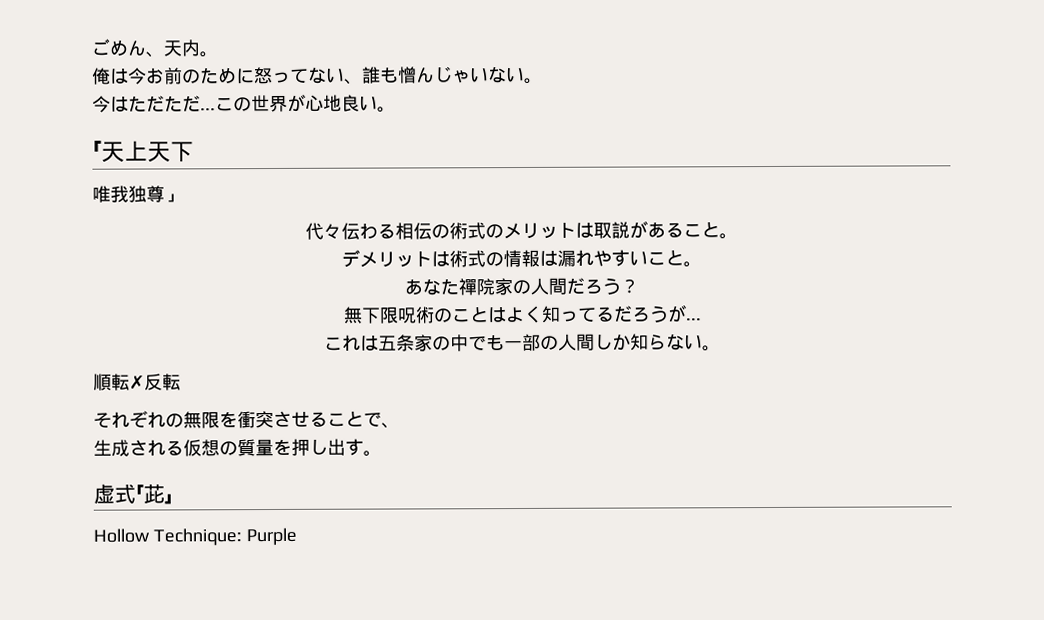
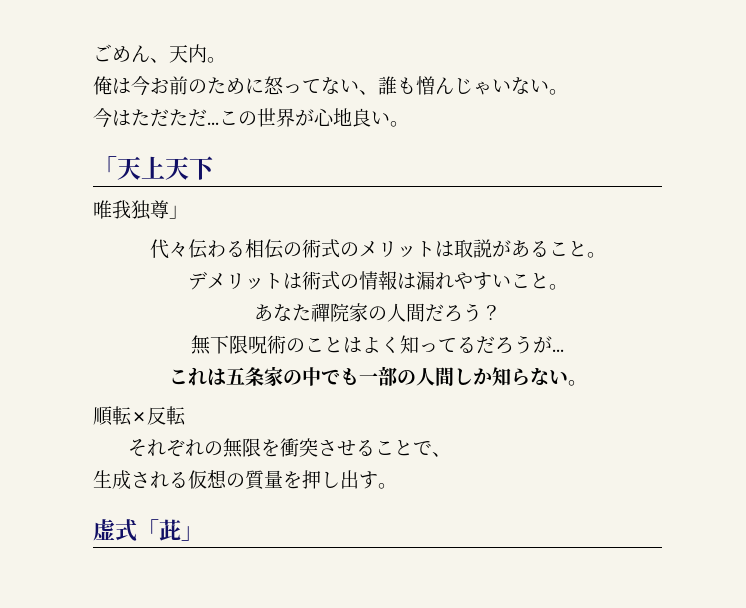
- Hollow Technique: Purple

